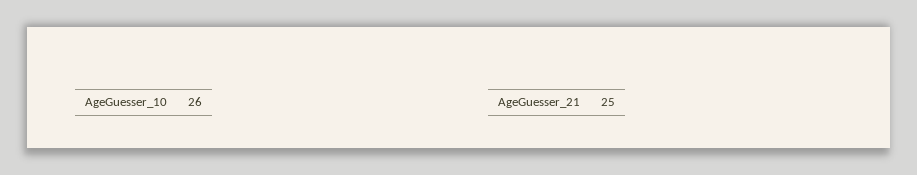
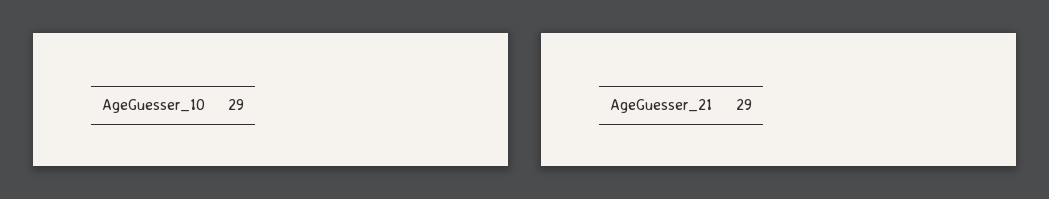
- AgeGuesser_10 | 26
+ AgeGuesser_10 | 29
- AgeGuesser_21 | 25
+ AgeGuesser_21 | 29

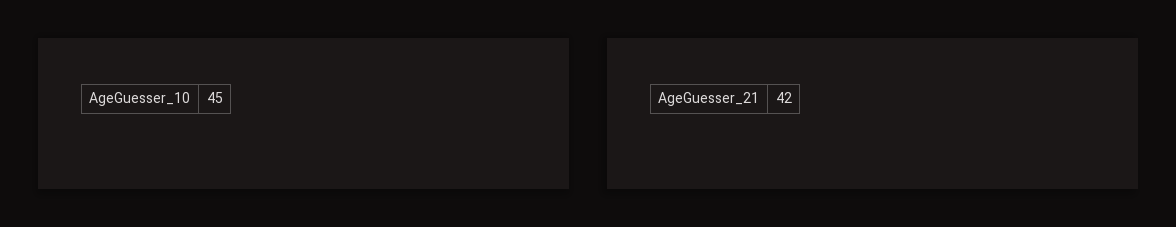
- AgeGuesser_10 | 29
+ AgeGuesser_10 | 45
- AgeGuesser_21 | 29
+ AgeGuesser_21 | 42

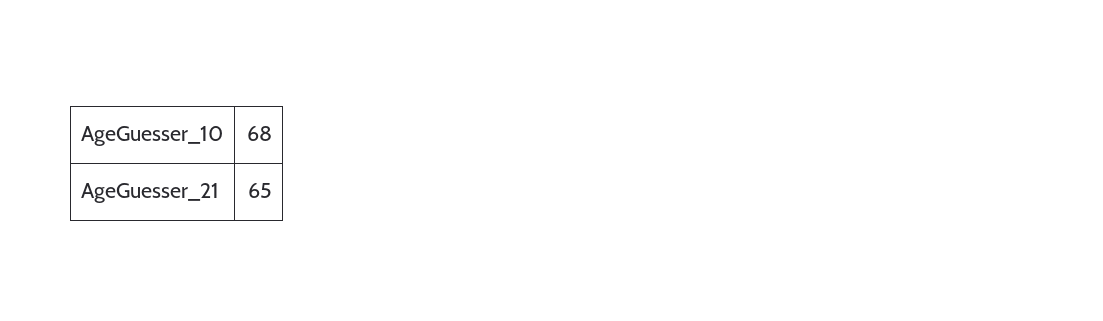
- AgeGuesser_10 | 45
+ AgeGuesser_10 | 68
- AgeGuesser_21 | 42
+ AgeGuesser_21 | 65

